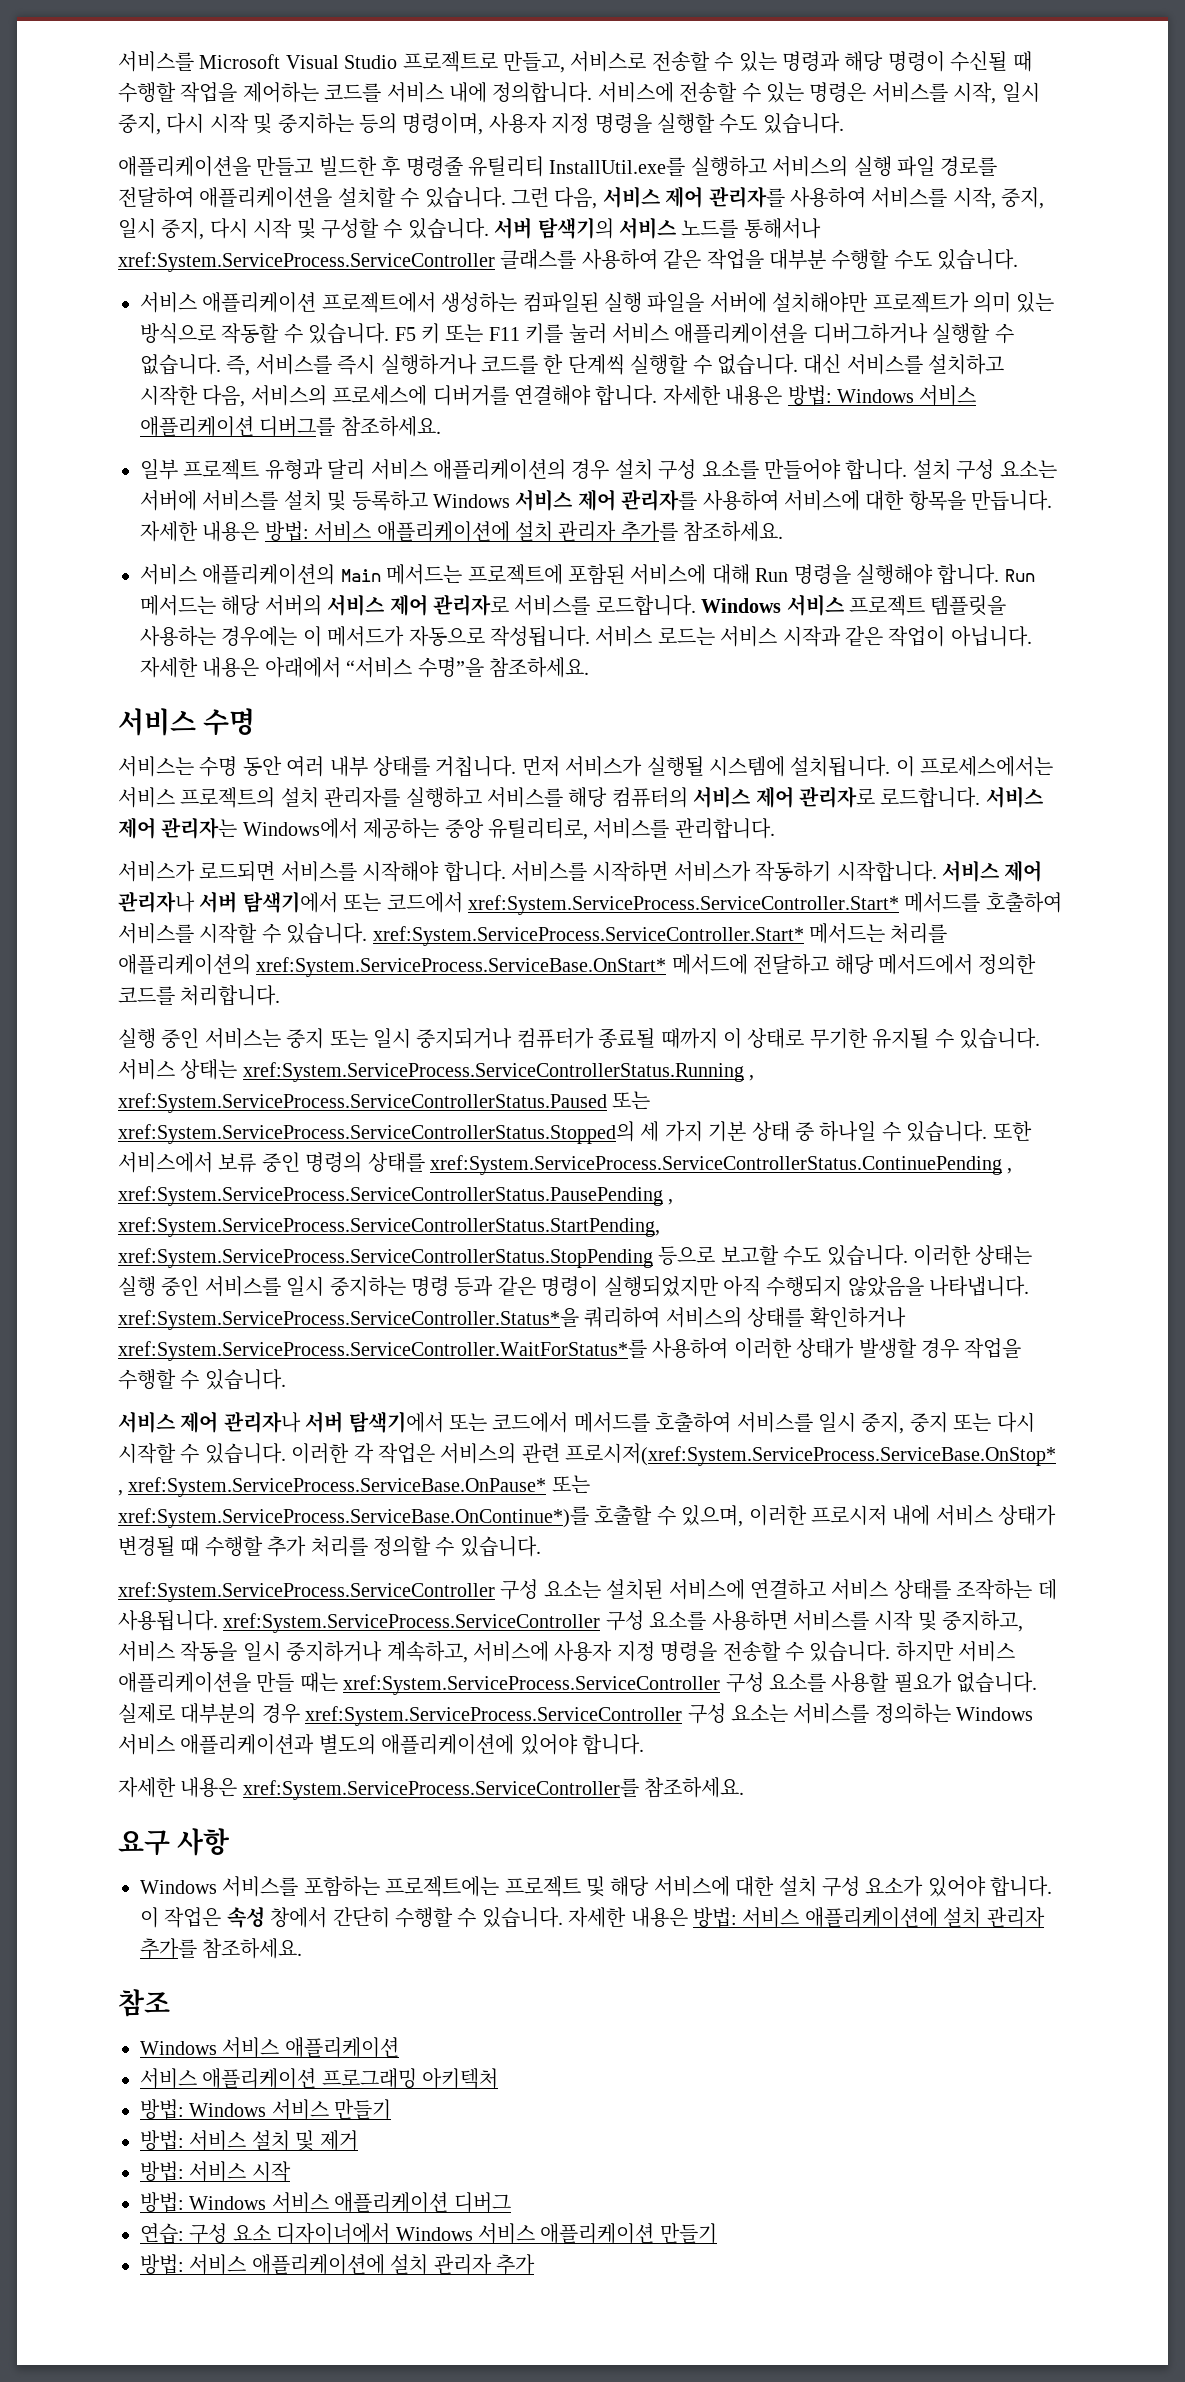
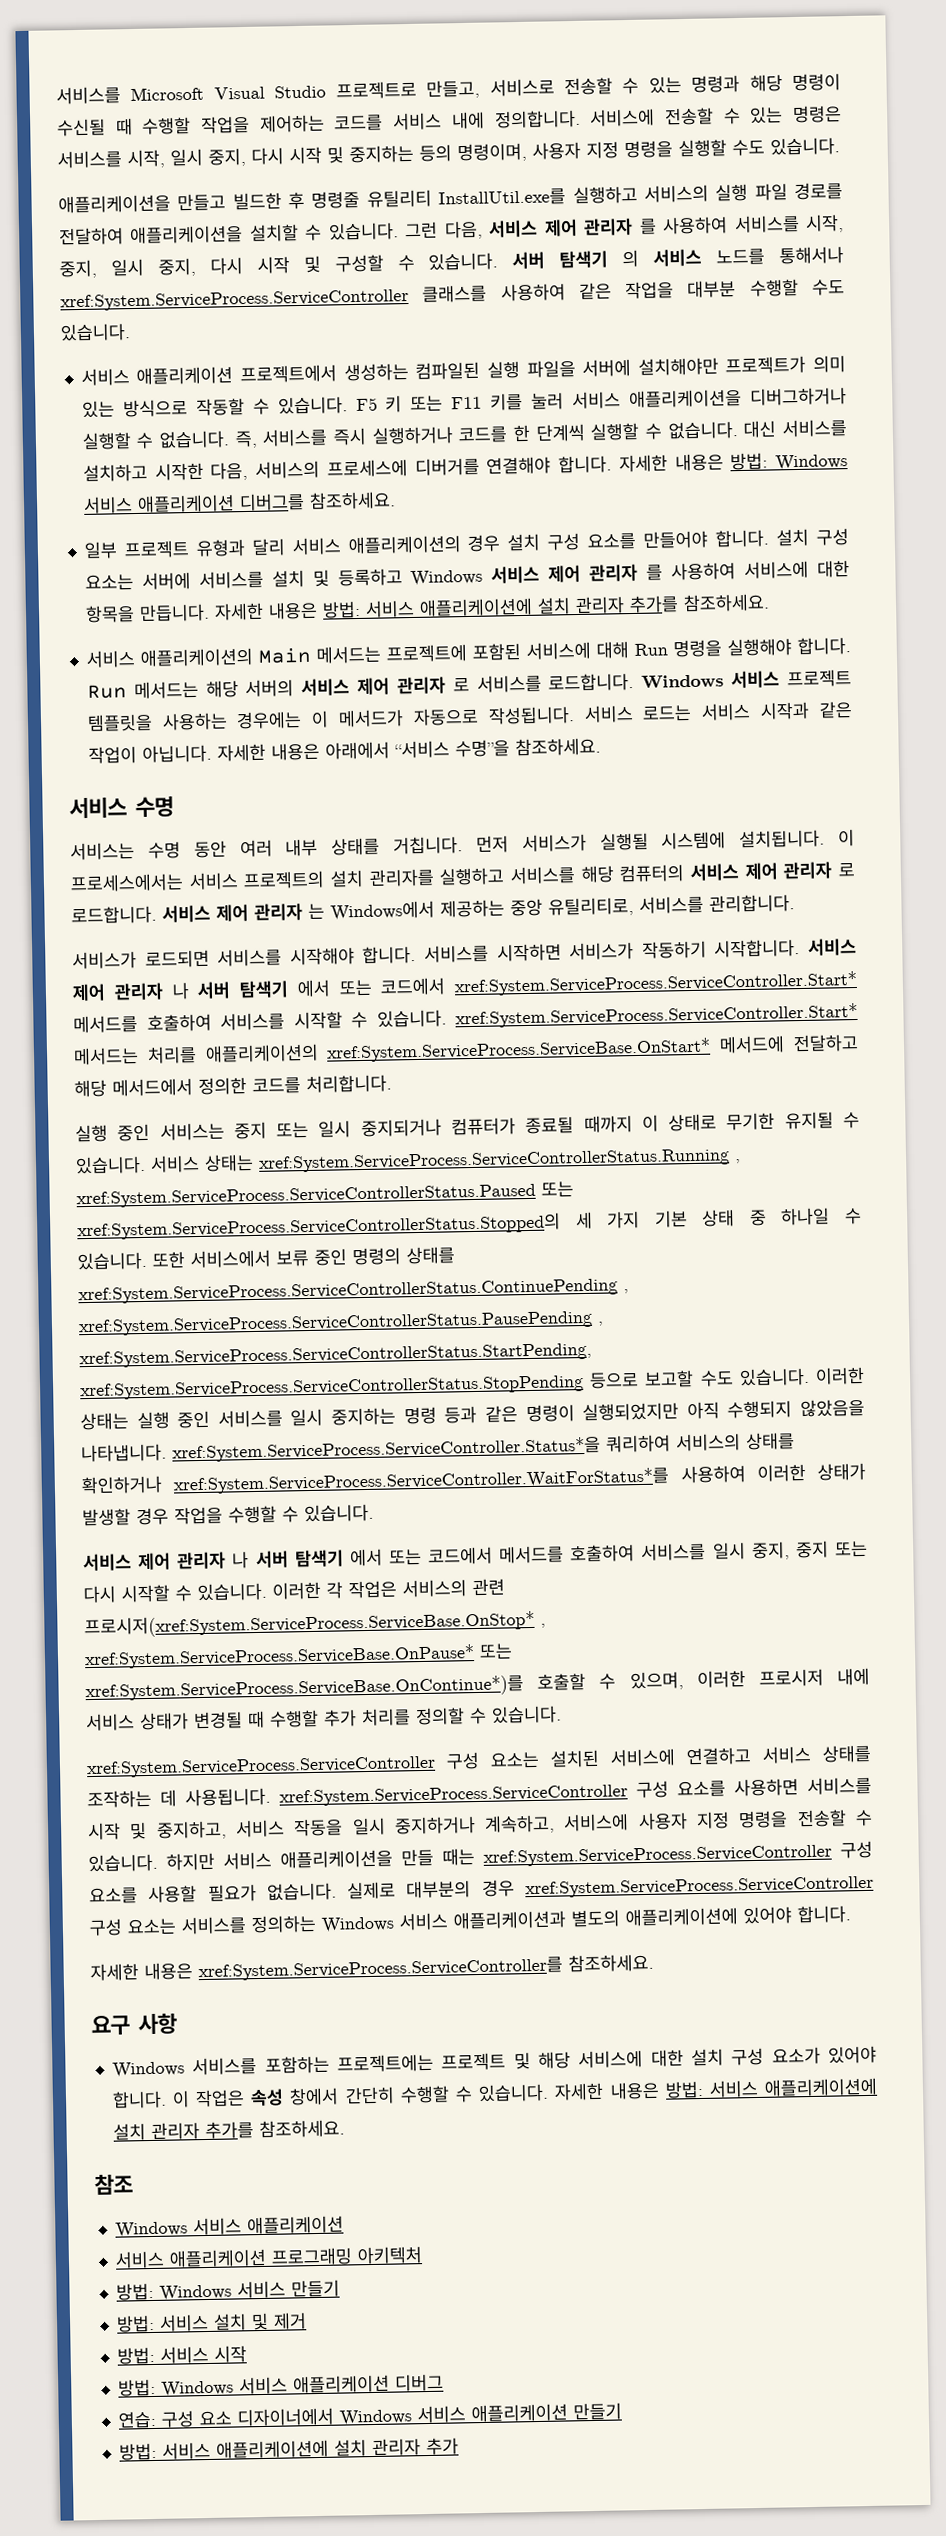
- 그런 다음, 서비스 제어 관리자를 사용하여 서비스를 시작, 중지, 일시 중지, 다시 시작 및 구성할 수 있습니다.
+ 그런 다음, 서비스 제어 관리자 를 사용하여 서비스를 시작, 중지, 일시 중지, 다시 시작 및 구성할 수 있습니다.
- 서버 탐색기의 서비스 노드를 통해서나 xref:System.ServiceProcess.ServiceController 클래스를 사용하여 같은 작업을 대부분 수행할 수도 있습니다.
+ 서버 탐색기 의 서비스 노드를 통해서나 xref:System.ServiceProcess.ServiceController 클래스를 사용하여 같은 작업을 대부분 수행할 수도 있습니다.
- 설치 구성 요소는 서버에 서비스를 설치 및 등록하고 Windows 서비스 제어 관리자를 사용하여 서비스에 대한 항목을 만듭니다.
+ 설치 구성 요소는 서버에 서비스를 설치 및 등록하고 Windows 서비스 제어 관리자 를 사용하여 서비스에 대한 항목을 만듭니다.
- Run 메서드는 해당 서버의 서비스 제어 관리자로 서비스를 로드합니다.
+ Run 메서드는 해당 서버의 서비스 제어 관리자 로 서비스를 로드합니다.
- 이 프로세스에서는 서비스 프로젝트의 설치 관리자를 실행하고 서비스를 해당 컴퓨터의 서비스 제어 관리자로 로드합니다.
+ 이 프로세스에서는 서비스 프로젝트의 설치 관리자를 실행하고 서비스를 해당 컴퓨터의 서비스 제어 관리자 로 로드합니다.
- 서비스 제어 관리자는 Windows에서 제공하는 중앙 유틸리티로, 서비스를 관리합니다.
+ 서비스 제어 관리자 는 Windows에서 제공하는 중앙 유틸리티로, 서비스를 관리합니다.
- 서비스 제어 관리자나 서버 탐색기에서 또는 코드에서 xref:System.ServiceProcess.ServiceController.Start* 메서드를 호출하여 서비스를 시작할 수 있습니다. xref:System.ServiceProcess.ServiceController.Start* 메서드는 처리를 애플리케이션의 xref:System.ServiceProcess.ServiceBase.OnStart* 메서드에 전달하고 해당 메서드에서 정의한 코드를 처리합니다.
+ 서비스 제어 관리자 나 서버 탐색기 에서 또는 코드에서 xref:System.ServiceProcess.ServiceController.Start* 메서드를 호출하여 서비스를 시작할 수 있습니다. xref:System.ServiceProcess.ServiceController.Start* 메서드는 처리를 애플리케이션의 xref:System.ServiceProcess.ServiceBase.OnStart* 메서드에 전달하고 해당 메서드에서 정의한 코드를 처리합니다.
- 서비스 제어 관리자나 서버 탐색기에서 또는 코드에서 메서드를 호출하여 서비스를 일시 중지, 중지 또는 다시 시작할 수 있습니다.
+ 서비스 제어 관리자 나 서버 탐색기 에서 또는 코드에서 메서드를 호출하여 서비스를 일시 중지, 중지 또는 다시 시작할 수 있습니다.

